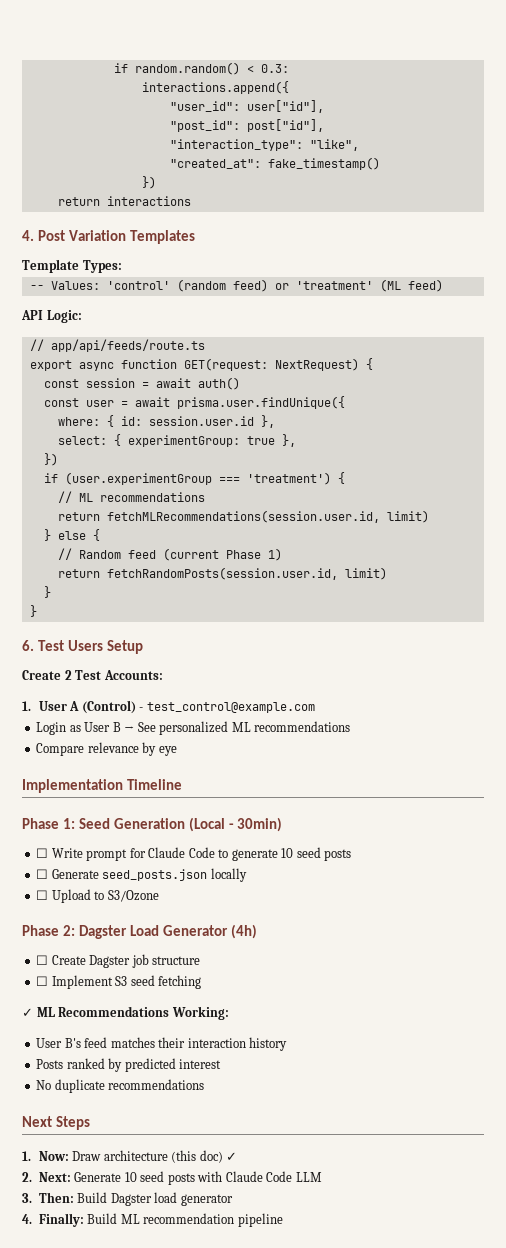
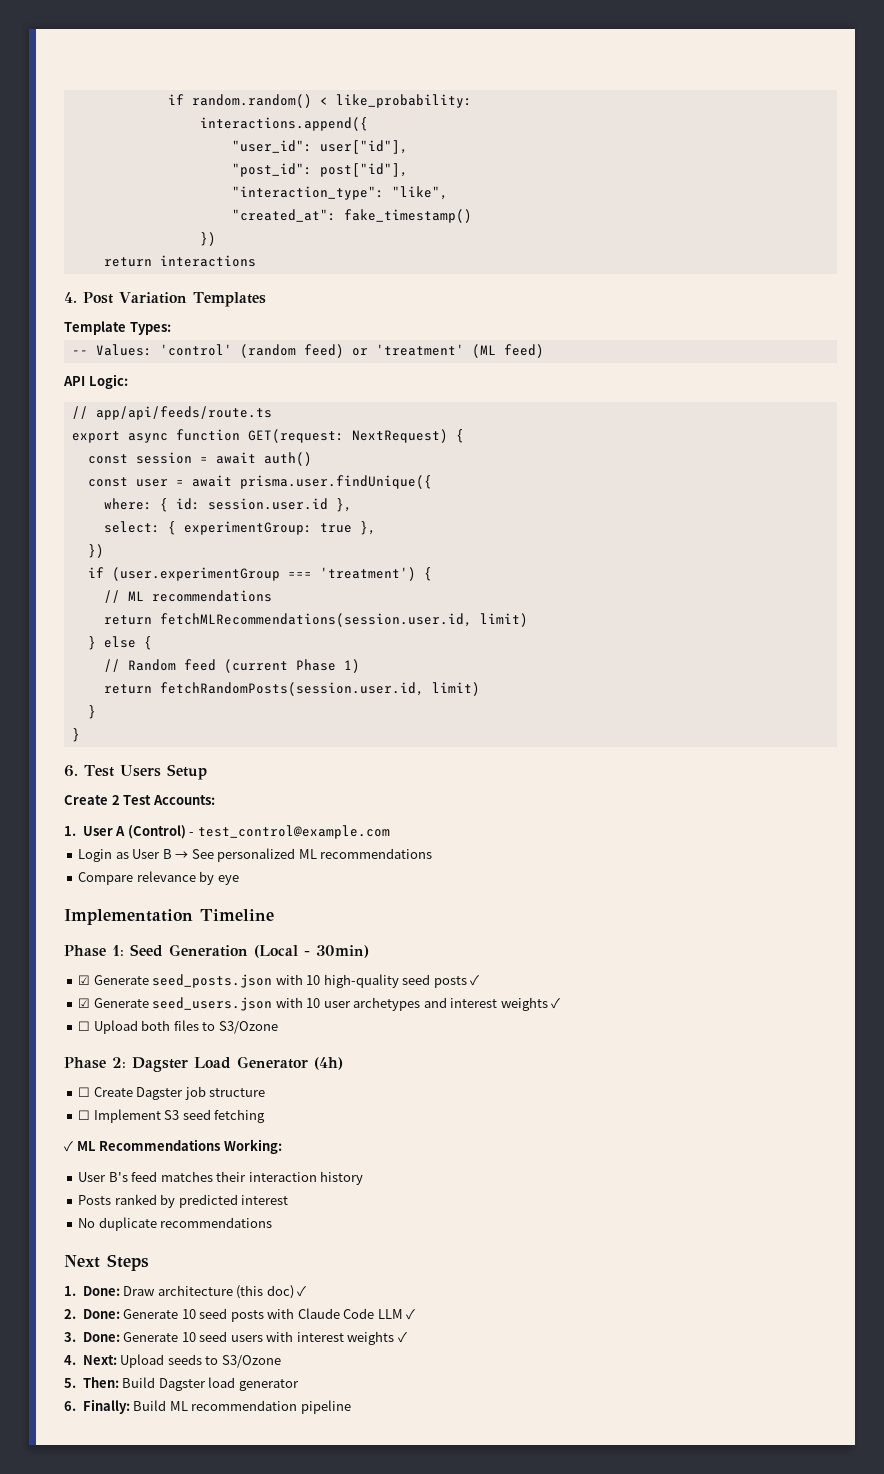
- if random.random() < 0.3:
+ if random.random() < like_probability:
- ☐ Write prompt for Claude Code to generate 10 seed posts
- ☐ Generate seed_posts.json locally
+ ☑ Generate seed_posts.json with 10 high-quality seed posts ✓
+ ☑ Generate seed_users.json with 10 user archetypes and interest weights ✓
- ☐ Upload to S3/Ozone
+ ☐ Upload both files to S3/Ozone
- 1. Now: Draw architecture (this doc) ✓
+ 1. Done: Draw architecture (this doc) ✓
- 2. Next: Generate 10 seed posts with Claude Code LLM
- 3. Then: Build Dagster load generator
+ 2. Done: Generate 10 seed posts with Claude Code LLM ✓
+ 3. Done: Generate 10 seed users with interest weights ✓
+ 4. Next: Upload seeds to S3/Ozone
+ 5. Then: Build Dagster load generator
- 4. Finally: Build ML recommendation pipeline
+ 6. Finally: Build ML recommendation pipeline

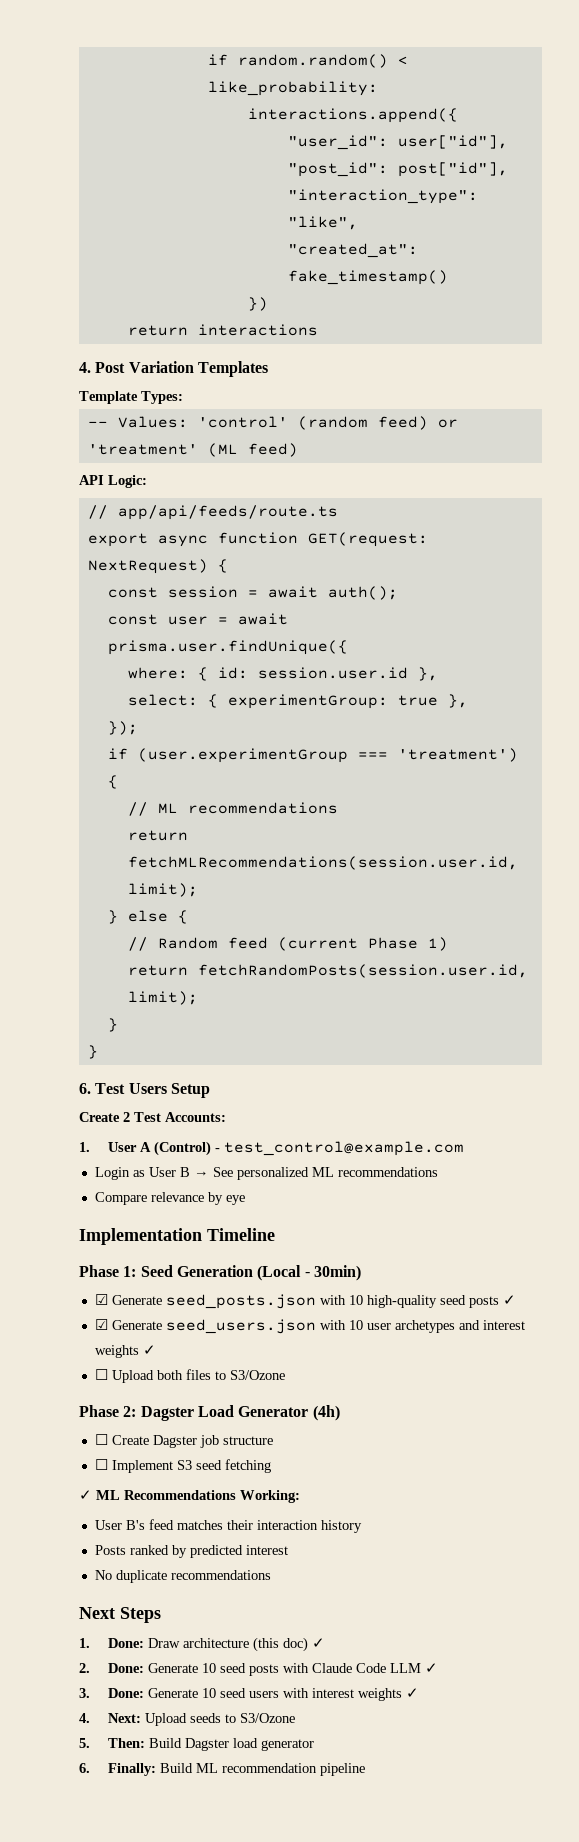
- const session = await auth()
+ const session = await auth();
  select: { experimentGroup: true },
- })
+ });
- return fetchMLRecommendations(session.user.id, limit)
+ return fetchMLRecommendations(session.user.id, limit);
- return fetchRandomPosts(session.user.id, limit)
+ return fetchRandomPosts(session.user.id, limit);

